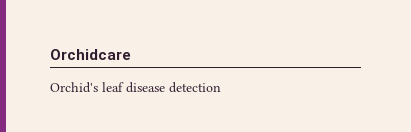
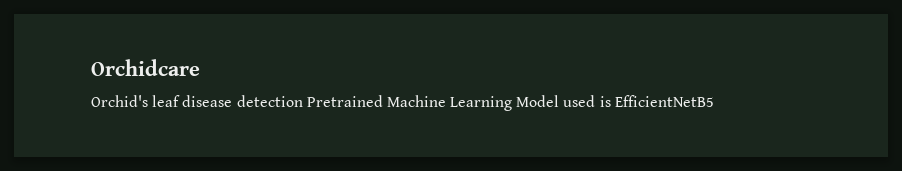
- Orchid's leaf disease detection
+ Orchid's leaf disease detection Pretrained Machine Learning Model used is EfficientNetB5

